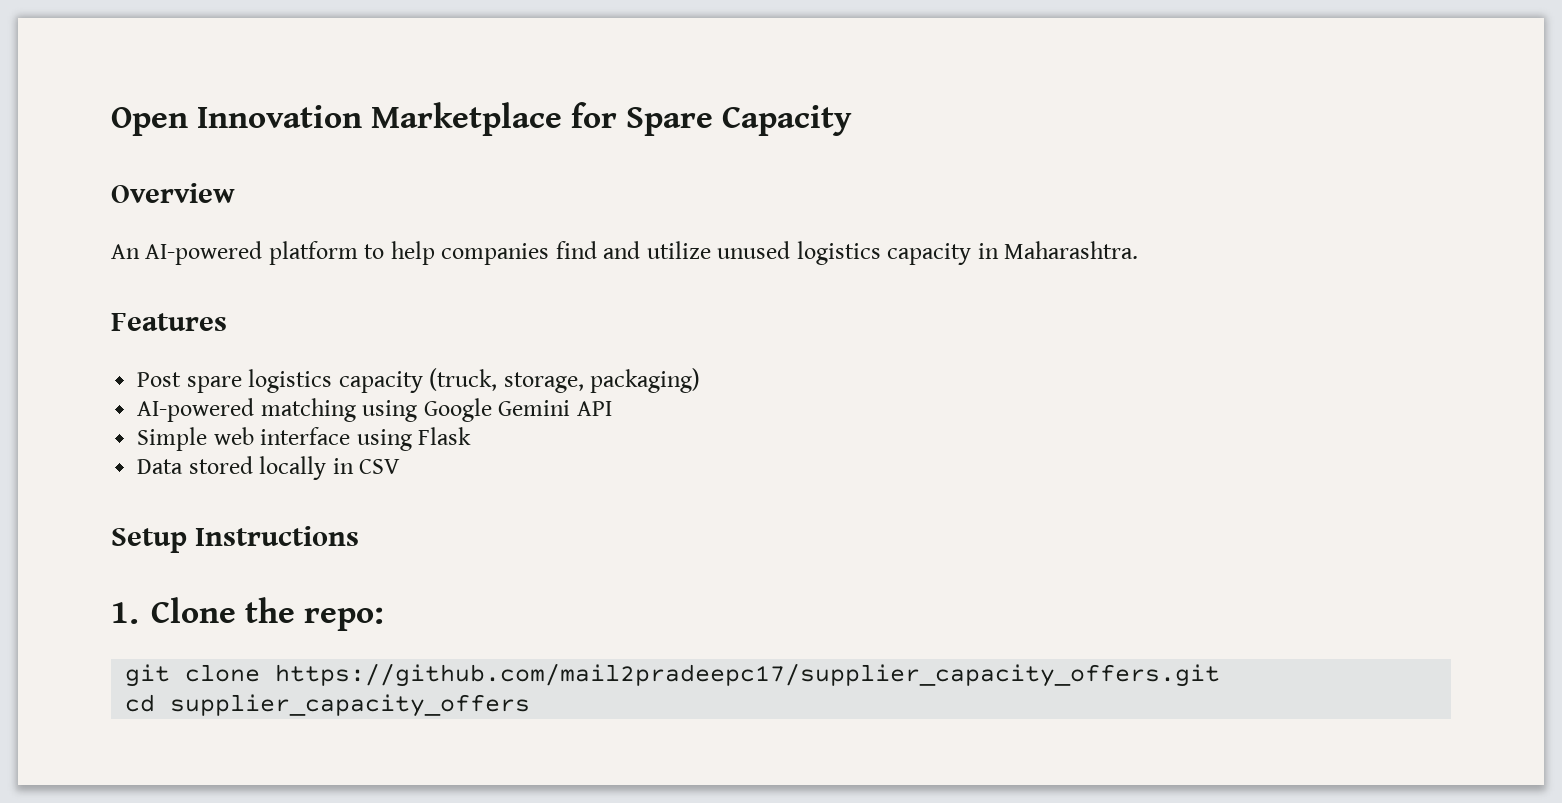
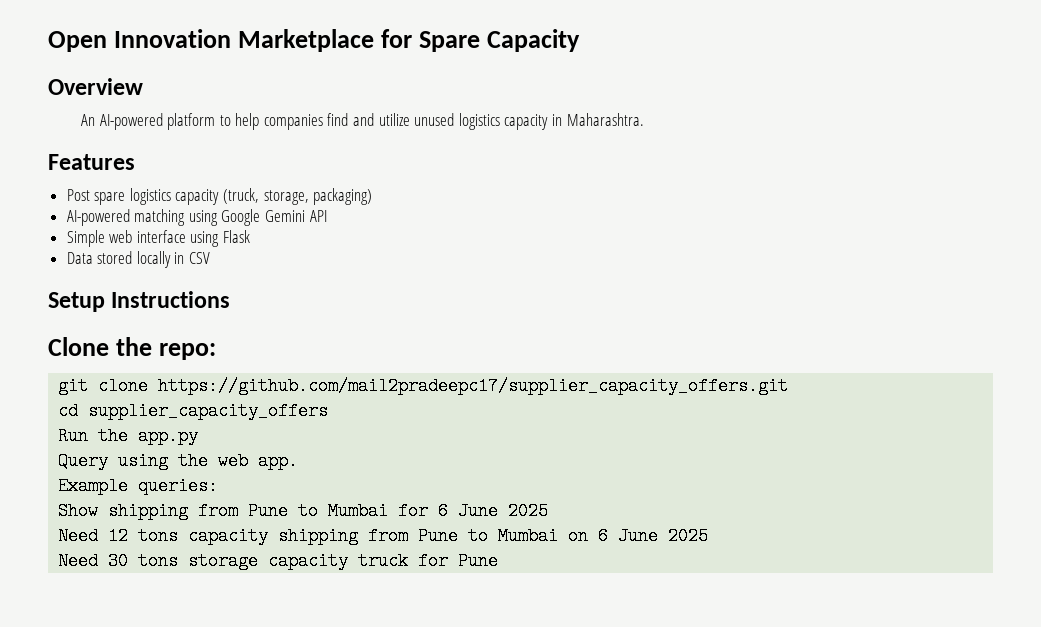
- 1. Clone the repo:
+ Clone the repo:
+ Run the app.py
+ Query using the web app.
+ Example queries:
+ Show shipping from Pune to Mumbai for 6 June 2025
+ Need 12 tons capacity shipping from Pune to Mumbai on 6 June 2025
+ Need 30 tons storage capacity truck for Pune

